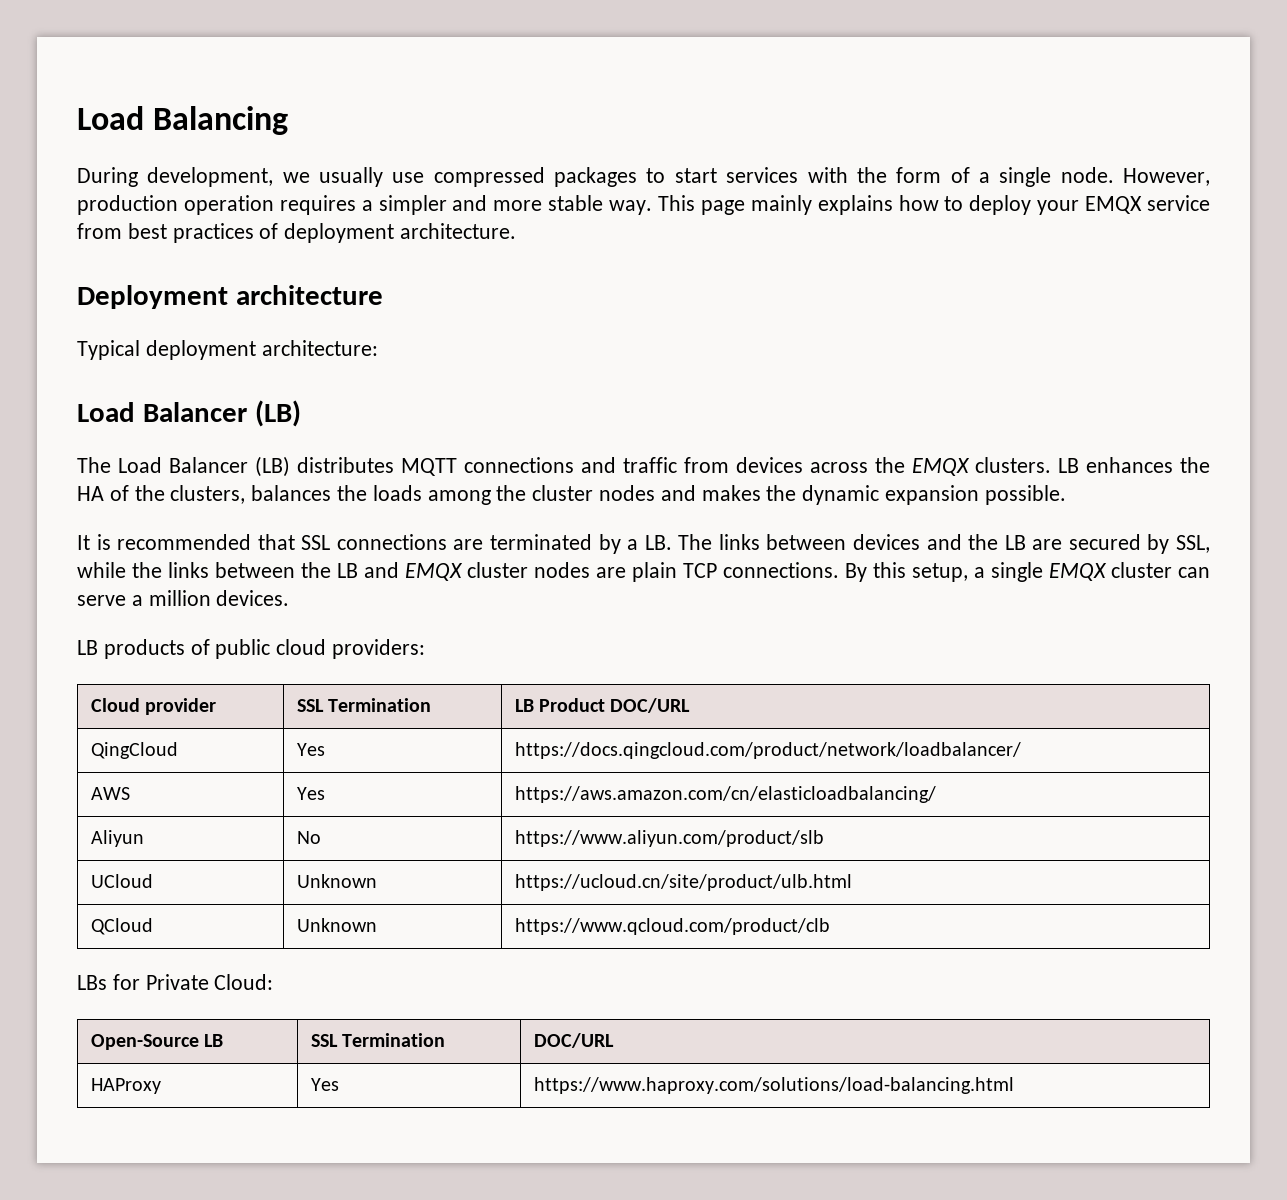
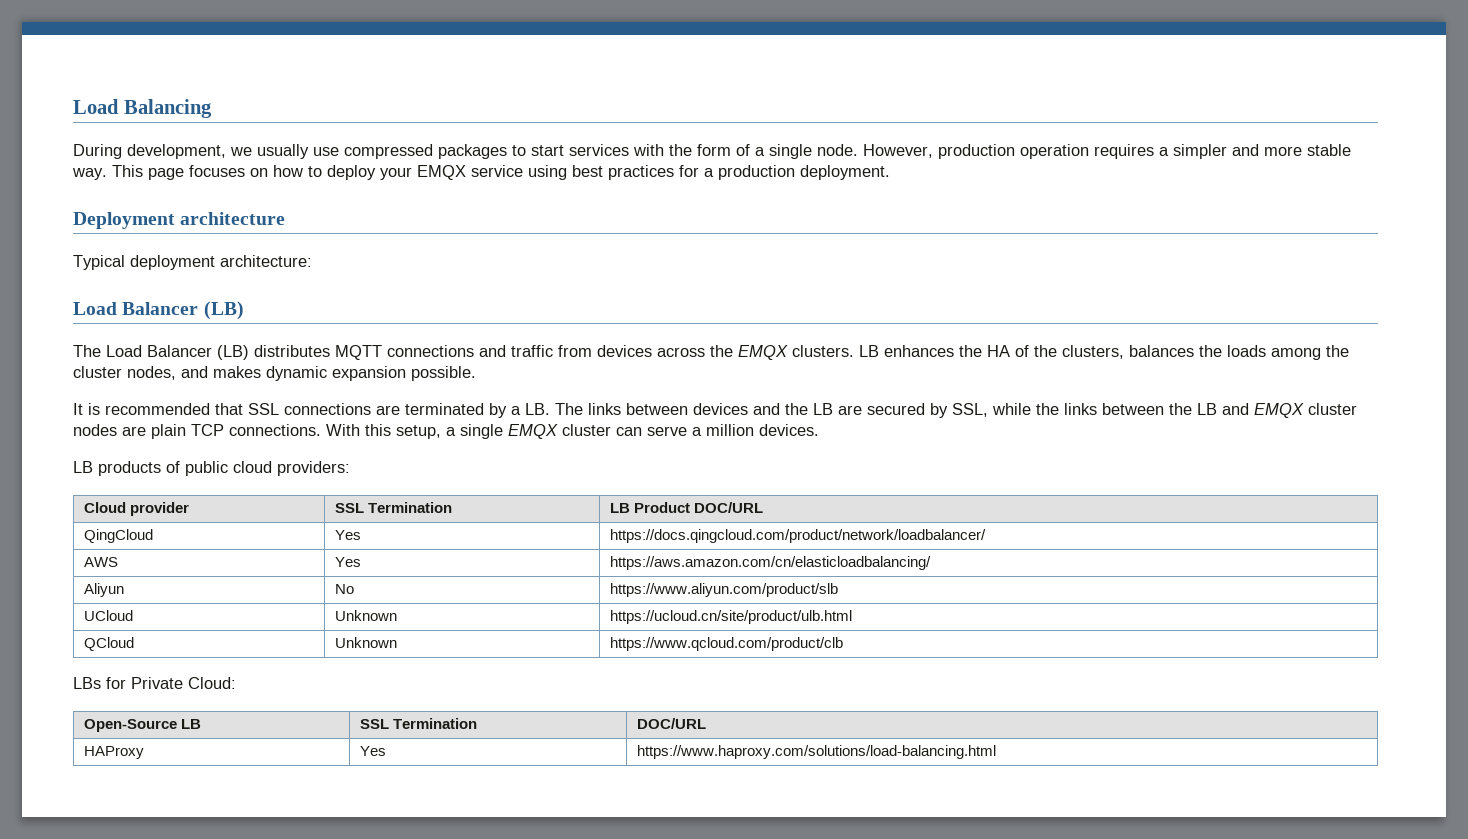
- This page mainly explains how to deploy your EMQX service from best practices of deployment architecture.
+ This page focuses on how to deploy your EMQX service using best practices for a production deployment.
- LB enhances the HA of the clusters, balances the loads among the cluster nodes and makes the dynamic expansion possible.
+ LB enhances the HA of the clusters, balances the loads among the cluster nodes, and makes dynamic expansion possible.
- By this setup, a single EMQX cluster can serve a million devices.
+ With this setup, a single EMQX cluster can serve a million devices.

